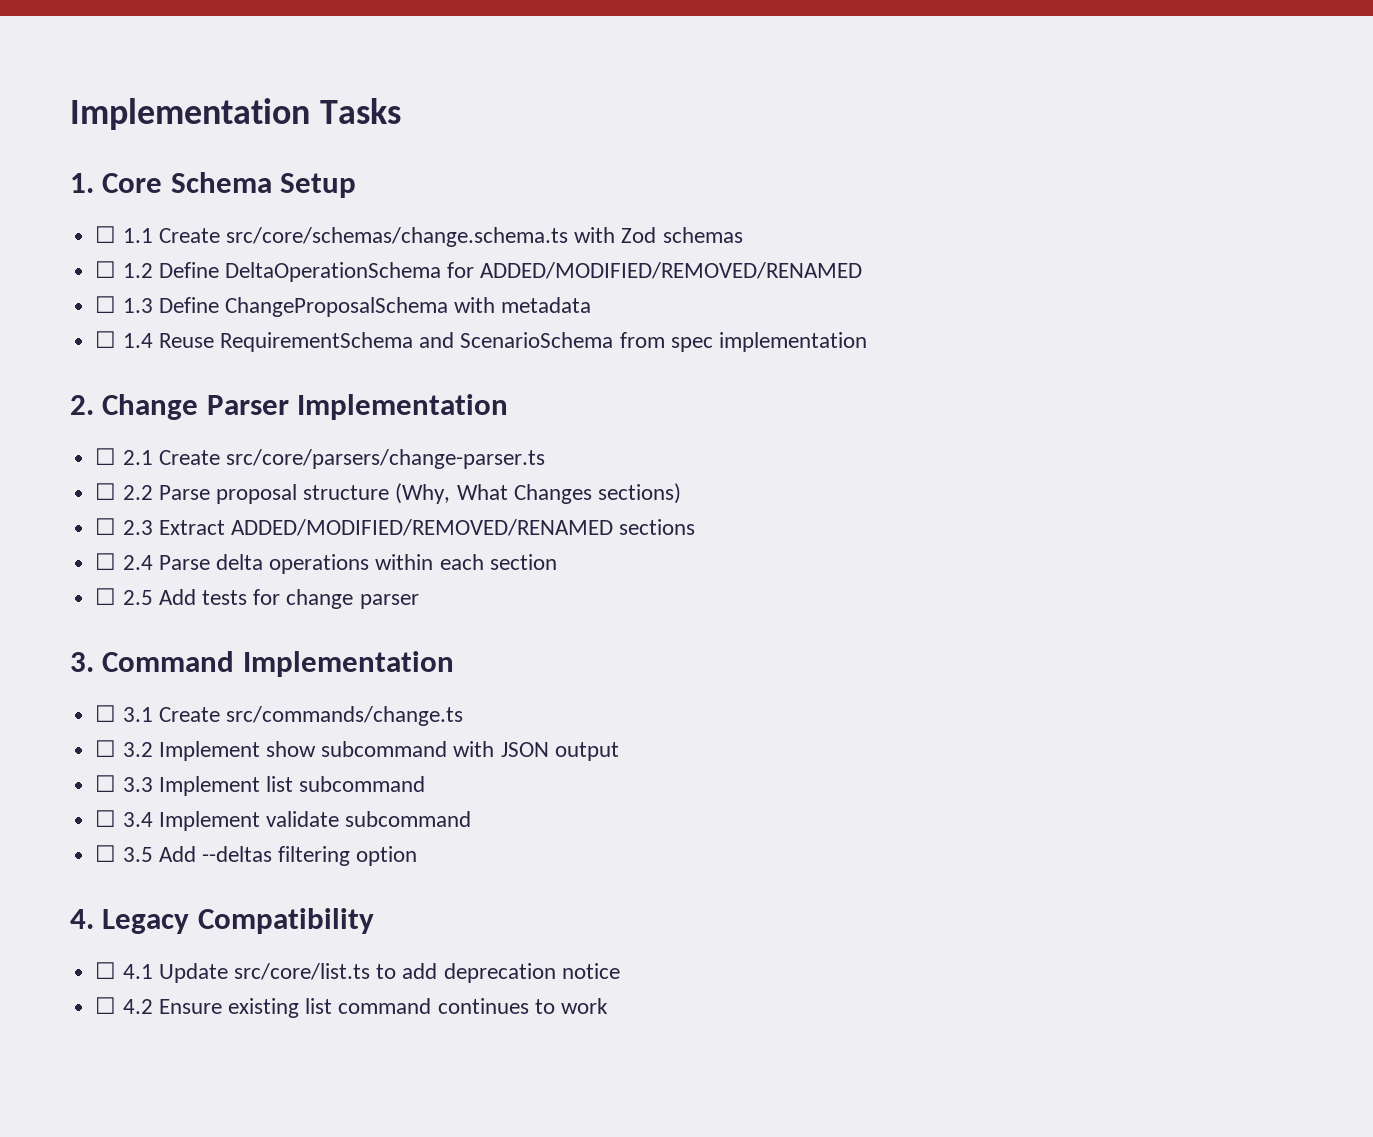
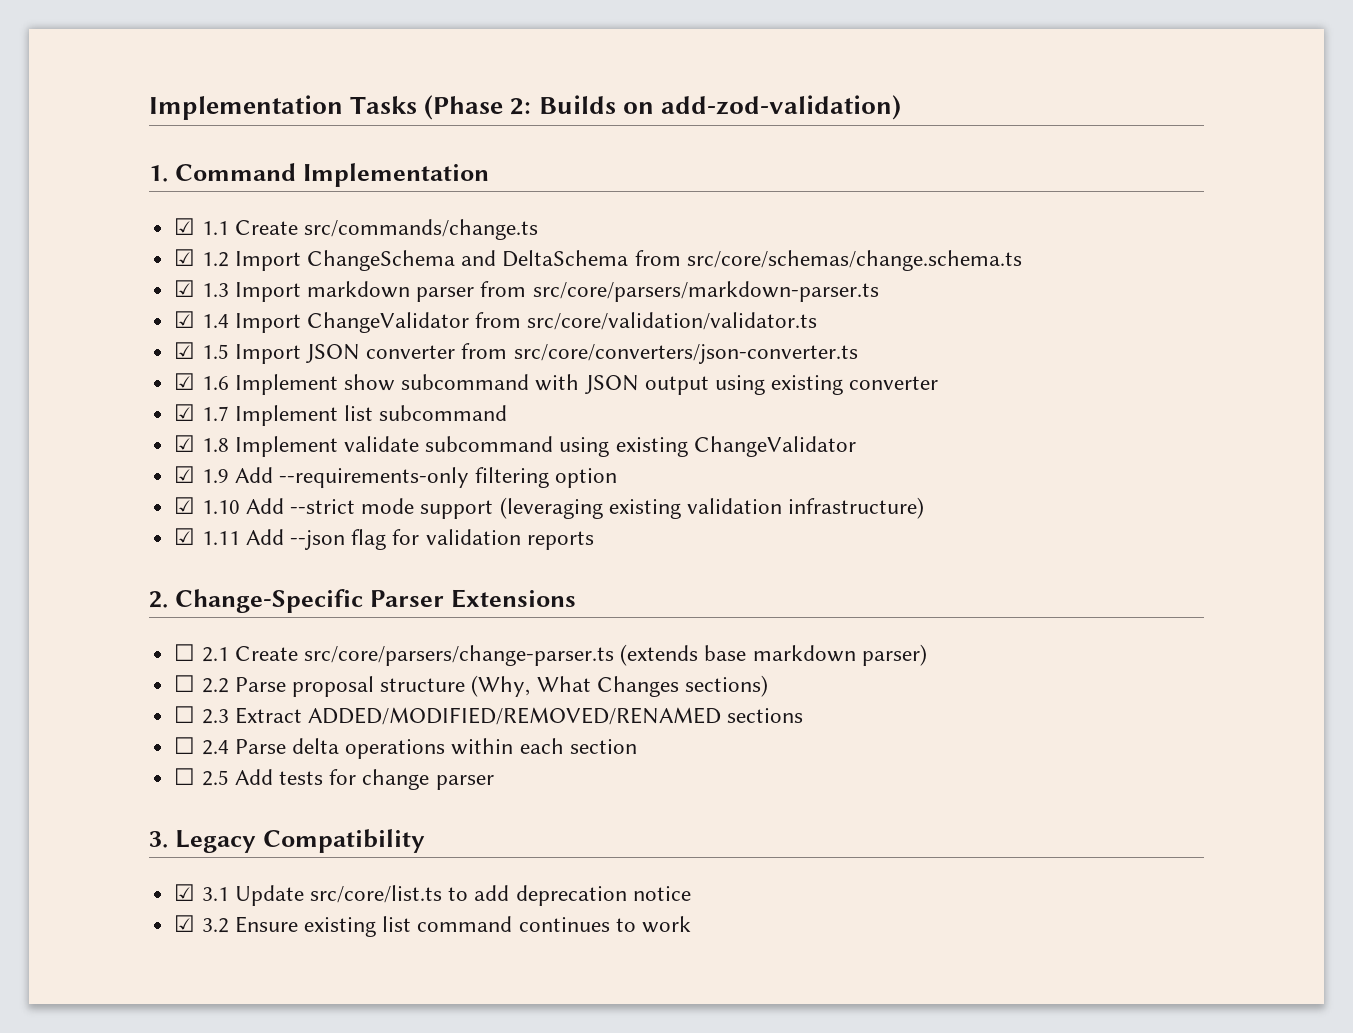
- Implementation Tasks
- 1. Core Schema Setup
- ☐ 1.1 Create src/core/schemas/change.schema.ts with Zod schemas
- ☐ 1.2 Define DeltaOperationSchema for ADDED/MODIFIED/REMOVED/RENAMED
- ☐ 1.3 Define ChangeProposalSchema with metadata
- ☐ 1.4 Reuse RequirementSchema and ScenarioSchema from spec implementation
- 2. Change Parser Implementation
+ Implementation Tasks (Phase 2: Builds on add-zod-validation)
+ 1. Command Implementation
+ ☑ 1.1 Create src/commands/change.ts
+ ☑ 1.2 Import ChangeSchema and DeltaSchema from src/core/schemas/change.schema.ts
+ ☑ 1.3 Import markdown parser from src/core/parsers/markdown-parser.ts
+ ☑ 1.4 Import ChangeValidator from src/core/validation/validator.ts
+ ☑ 1.5 Import JSON converter from src/core/converters/json-converter.ts
+ ☑ 1.6 Implement show subcommand with JSON output using existing converter
+ ☑ 1.7 Implement list subcommand
+ ☑ 1.8 Implement validate subcommand using existing ChangeValidator
+ ☑ 1.9 Add --requirements-only filtering option
+ ☑ 1.10 Add --strict mode support (leveraging existing validation infrastructure)
+ ☑ 1.11 Add --json flag for validation reports
+ 2. Change-Specific Parser Extensions
- ☐ 2.1 Create src/core/parsers/change-parser.ts
+ ☐ 2.1 Create src/core/parsers/change-parser.ts (extends base markdown parser)
- 3. Command Implementation
- ☐ 3.1 Create src/commands/change.ts
- ☐ 3.2 Implement show subcommand with JSON output
- ☐ 3.3 Implement list subcommand
- ☐ 3.4 Implement validate subcommand
- ☐ 3.5 Add --deltas filtering option
- 4. Legacy Compatibility
+ 3. Legacy Compatibility
- ☐ 4.1 Update src/core/list.ts to add deprecation notice
+ ☑ 3.1 Update src/core/list.ts to add deprecation notice
- ☐ 4.2 Ensure existing list command continues to work
+ ☑ 3.2 Ensure existing list command continues to work

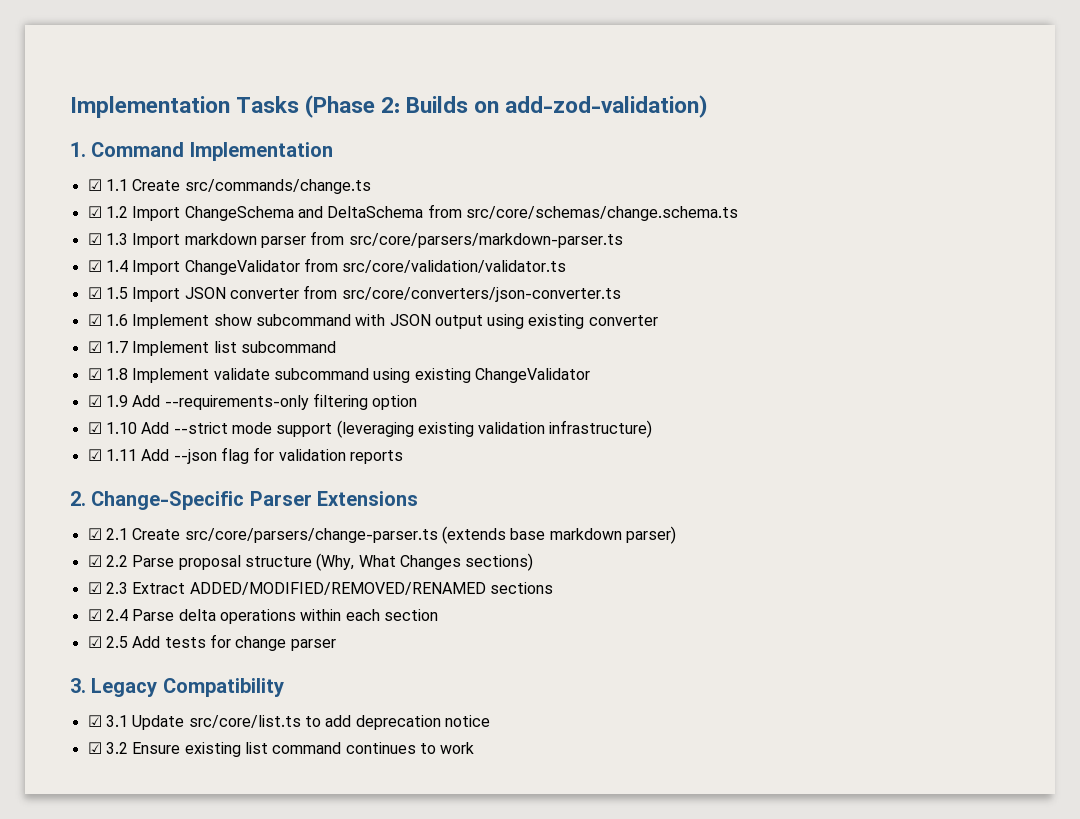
- ☐ 2.1 Create src/core/parsers/change-parser.ts (extends base markdown parser)
+ ☑ 2.1 Create src/core/parsers/change-parser.ts (extends base markdown parser)
- ☐ 2.2 Parse proposal structure (Why, What Changes sections)
+ ☑ 2.2 Parse proposal structure (Why, What Changes sections)
- ☐ 2.3 Extract ADDED/MODIFIED/REMOVED/RENAMED sections
+ ☑ 2.3 Extract ADDED/MODIFIED/REMOVED/RENAMED sections
- ☐ 2.4 Parse delta operations within each section
+ ☑ 2.4 Parse delta operations within each section
- ☐ 2.5 Add tests for change parser
+ ☑ 2.5 Add tests for change parser

